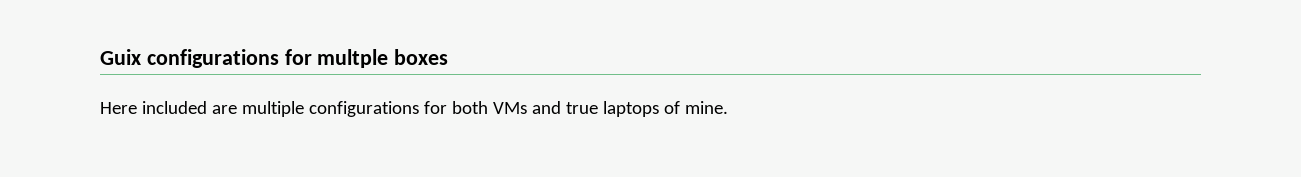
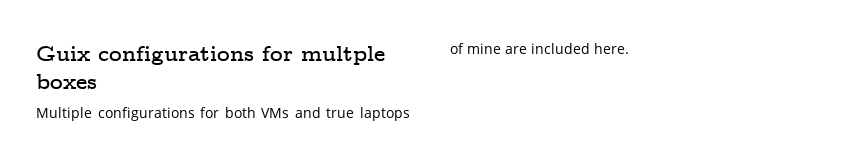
- Here included are multiple configurations for both VMs and true laptops of mine.
+ Multiple configurations for both VMs and true laptops of mine are included here.

